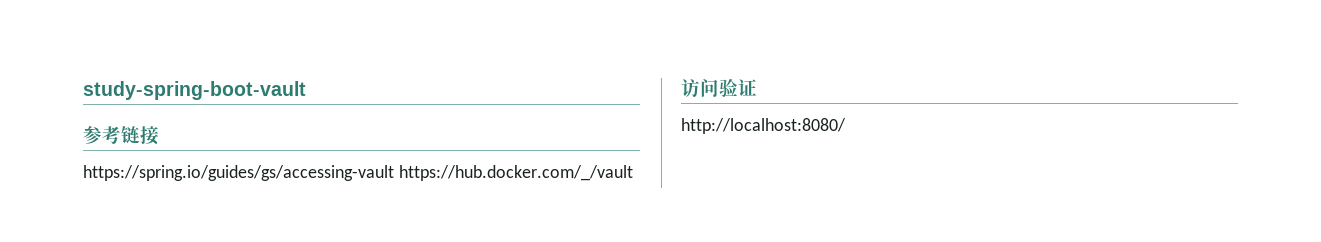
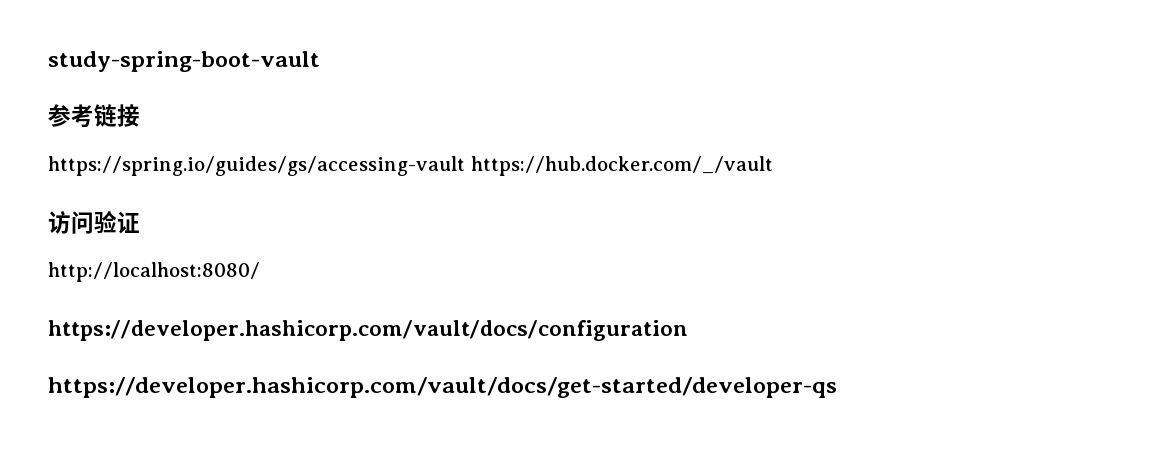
+ https://developer.hashicorp.com/vault/docs/configuration
+ https://developer.hashicorp.com/vault/docs/get-started/developer-qs

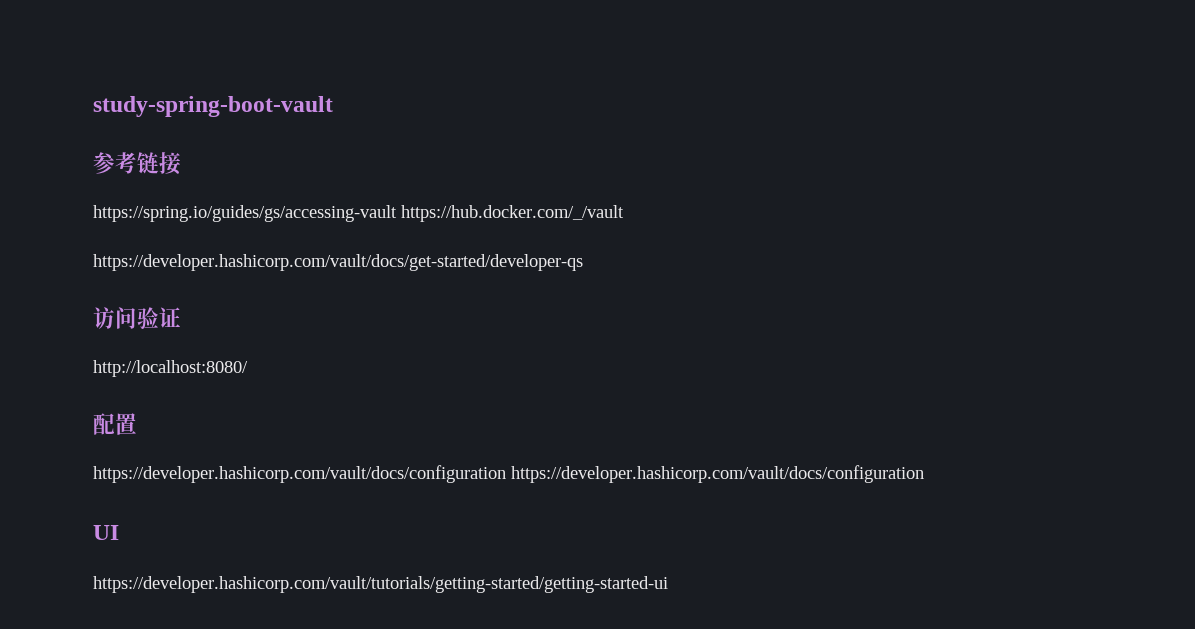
+ https://developer.hashicorp.com/vault/docs/get-started/developer-qs
- https://developer.hashicorp.com/vault/docs/configuration
+ 配置
+ https://developer.hashicorp.com/vault/docs/configuration https://developer.hashicorp.com/vault/docs/configuration
- https://developer.hashicorp.com/vault/docs/get-started/developer-qs
+ UI
+ https://developer.hashicorp.com/vault/tutorials/getting-started/getting-started-ui

